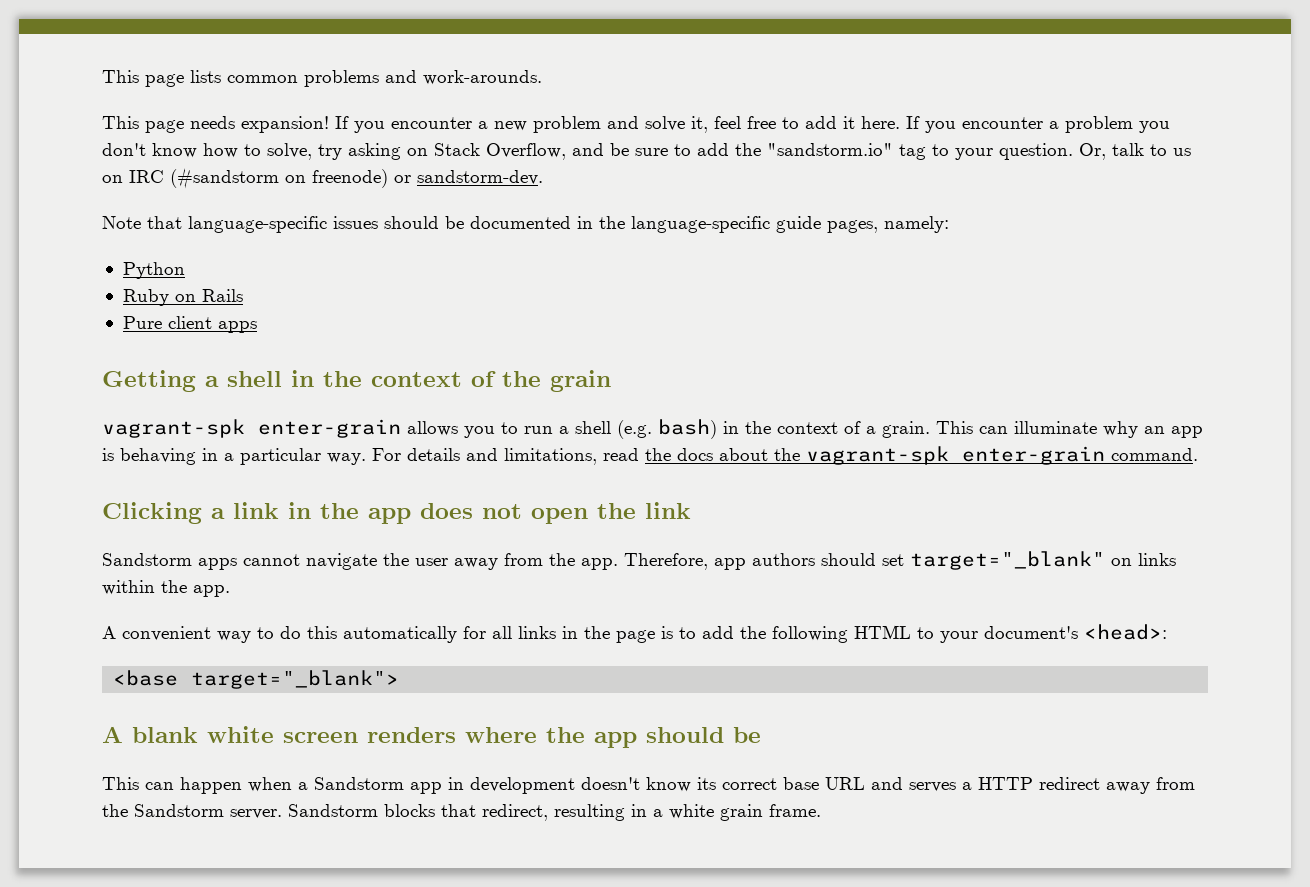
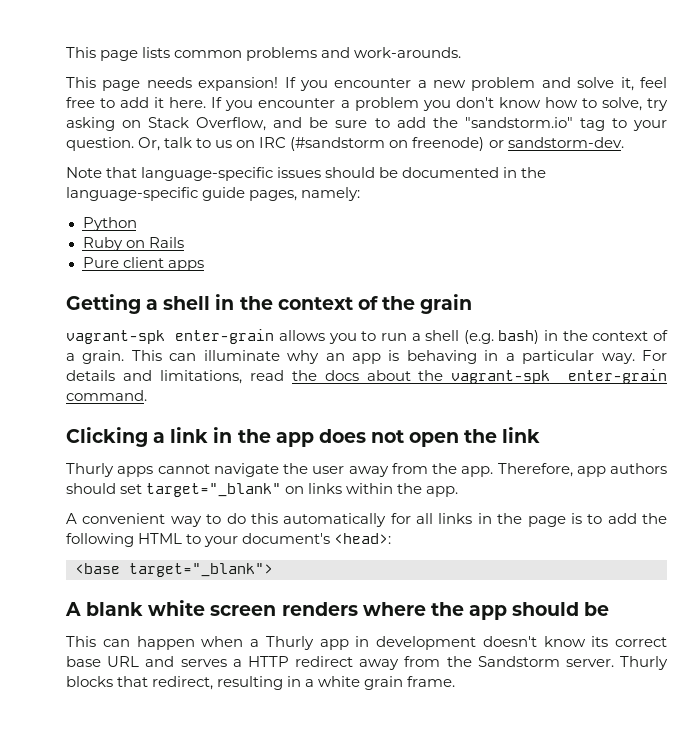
- Sandstorm apps cannot navigate the user away from the app.
+ Thurly apps cannot navigate the user away from the app.
- This can happen when a Sandstorm app in development doesn't know its correct base URL and serves a HTTP redirect away from the Sandstorm server.
+ This can happen when a Thurly app in development doesn't know its correct base URL and serves a HTTP redirect away from the Sandstorm server.
- Sandstorm blocks that redirect, resulting in a white grain frame.
+ Thurly blocks that redirect, resulting in a white grain frame.

